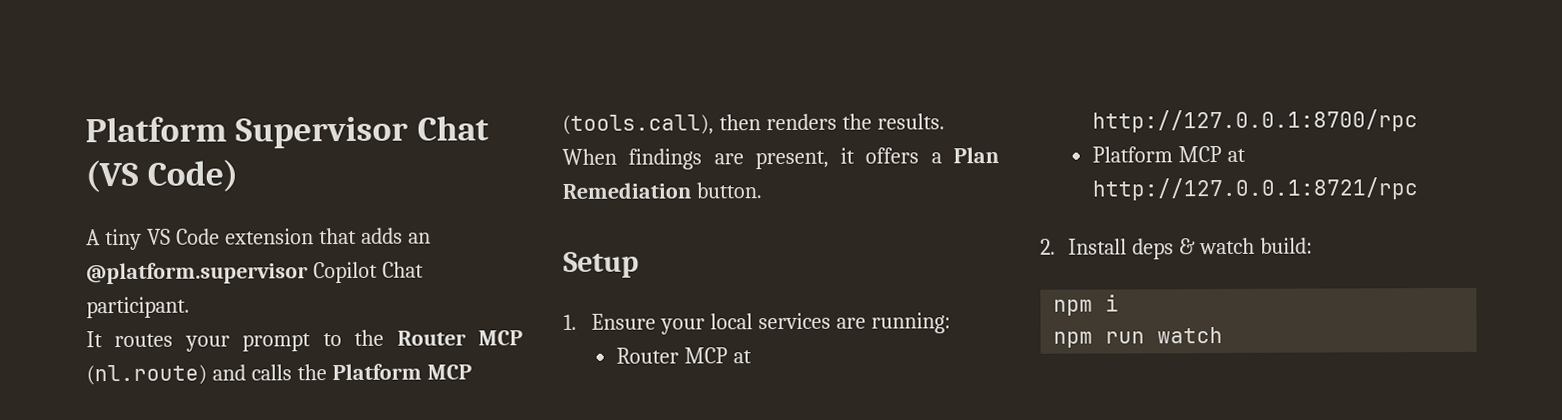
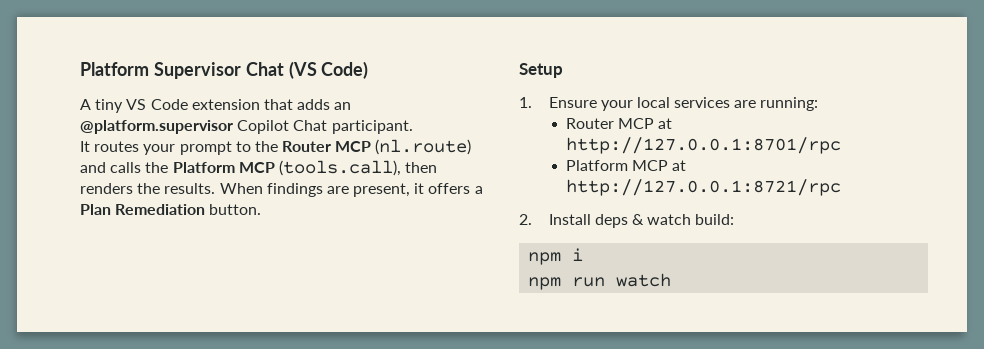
- Router MCP at http://127.0.0.1:8700/rpc
+ Router MCP at http://127.0.0.1:8701/rpc

